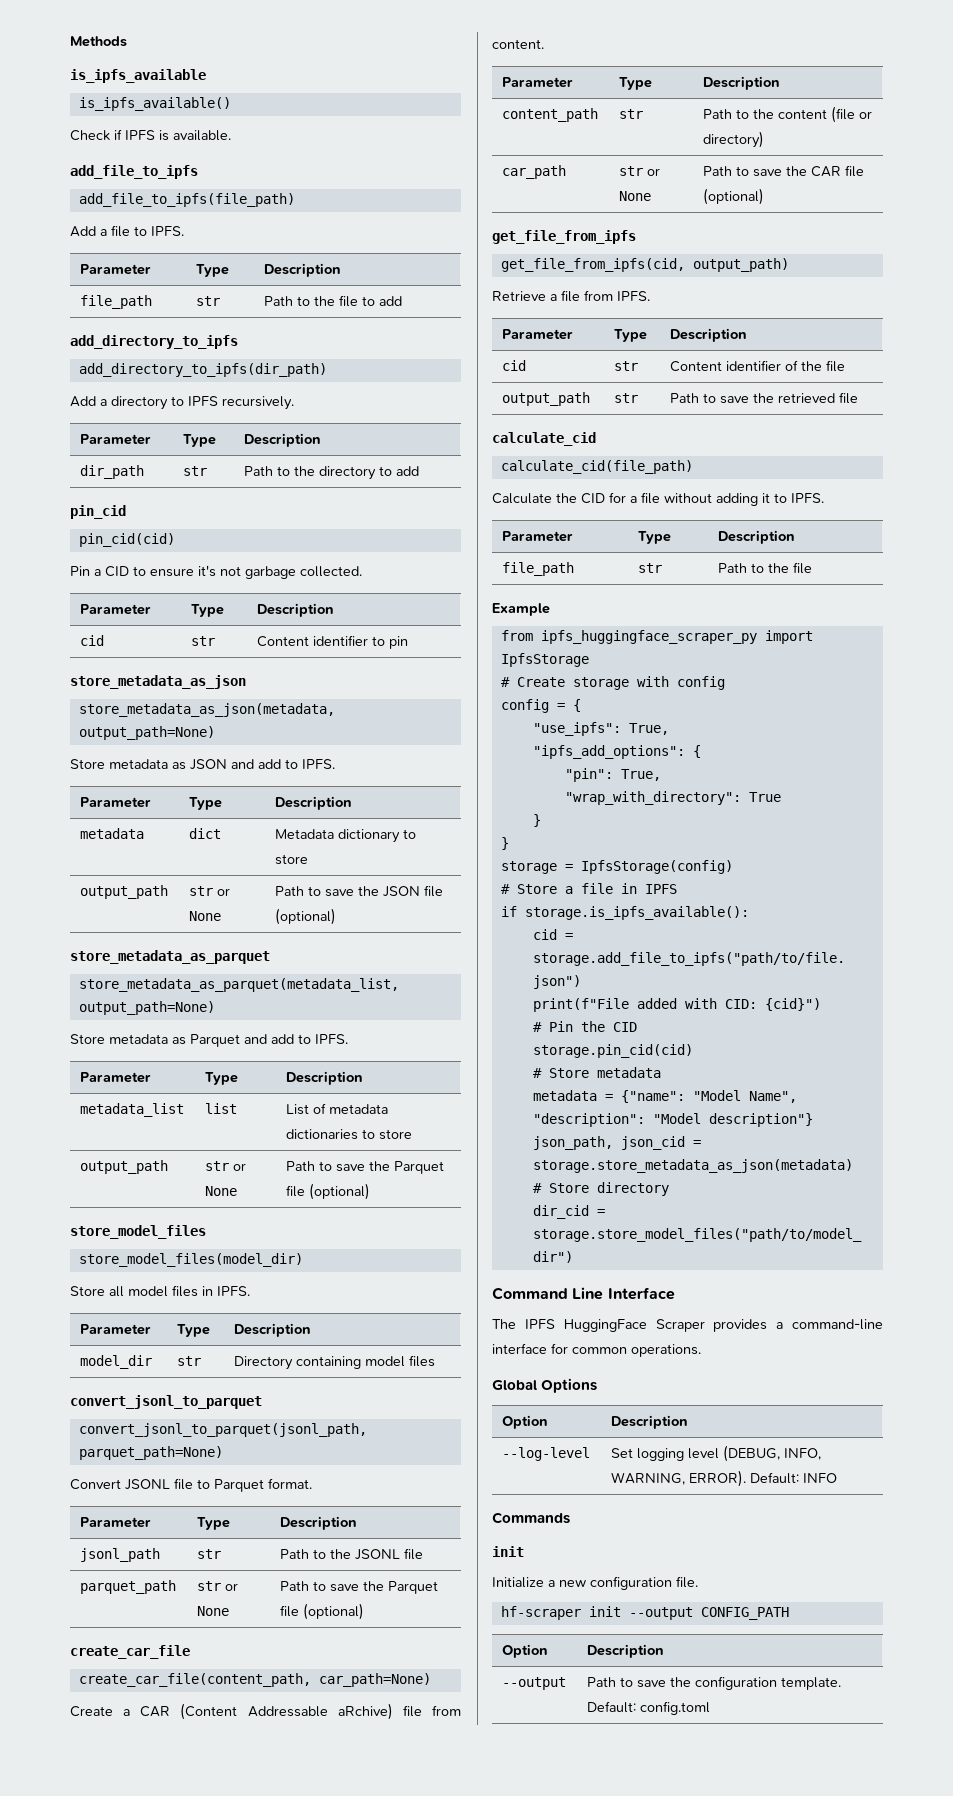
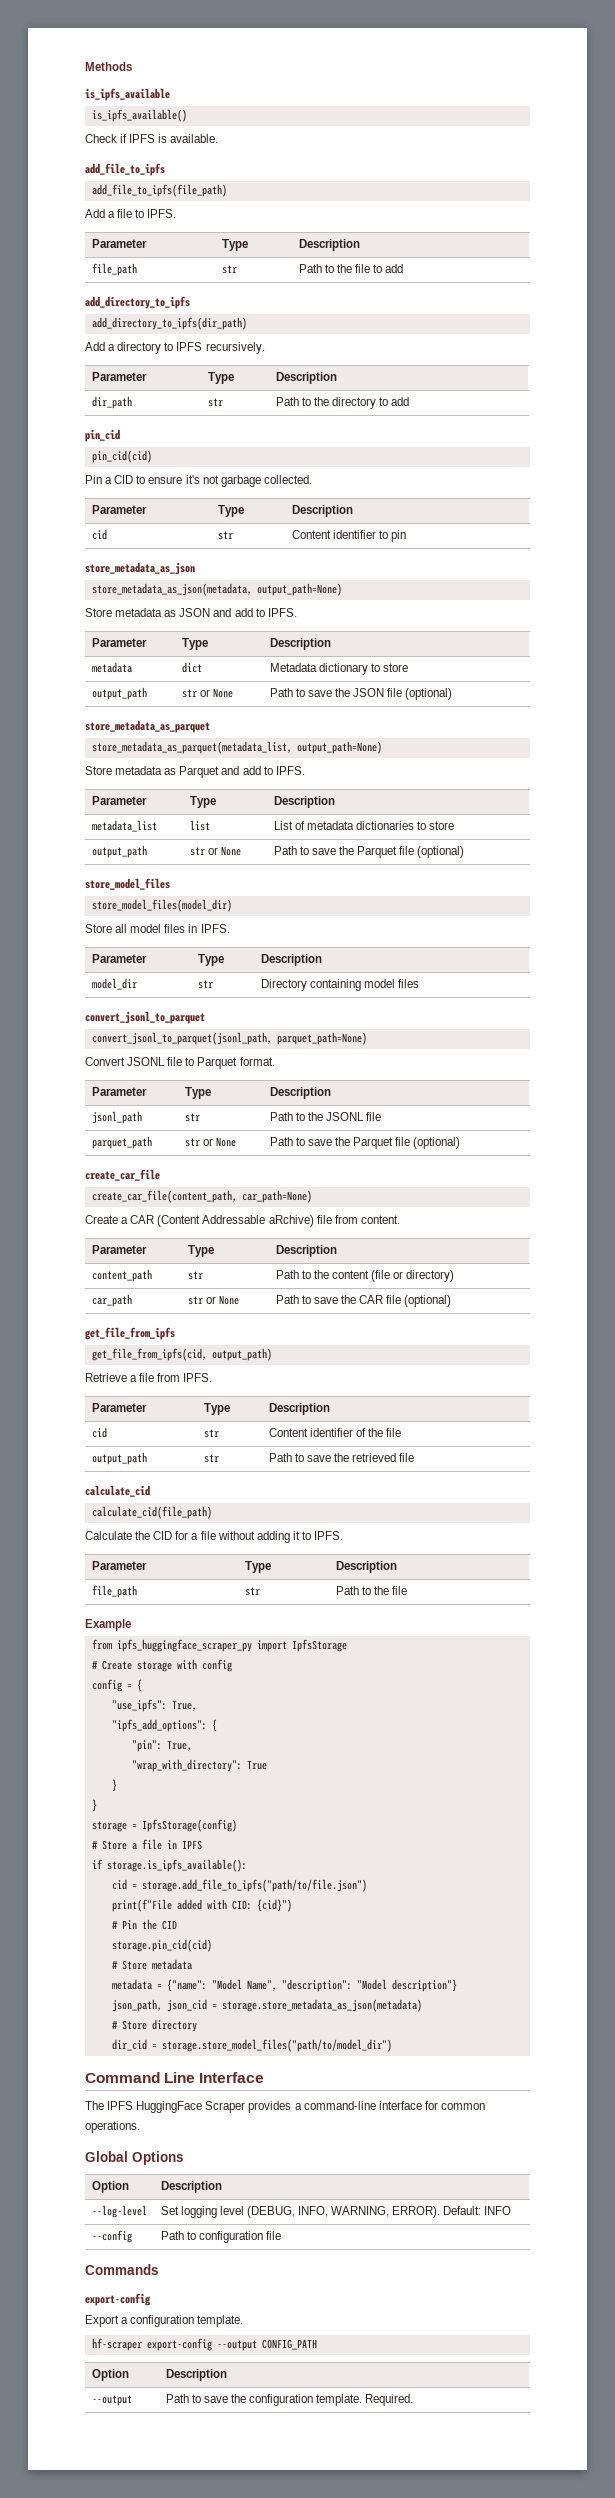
+ --config | Path to configuration file
  Commands
- init
- Initialize a new configuration file.
+ export-config
+ Export a configuration template.
- hf-scraper init --output CONFIG_PATH
+ hf-scraper export-config --output CONFIG_PATH
- --output | Path to save the configuration template. Default: config.toml
+ --output | Path to save the configuration template. Required.

